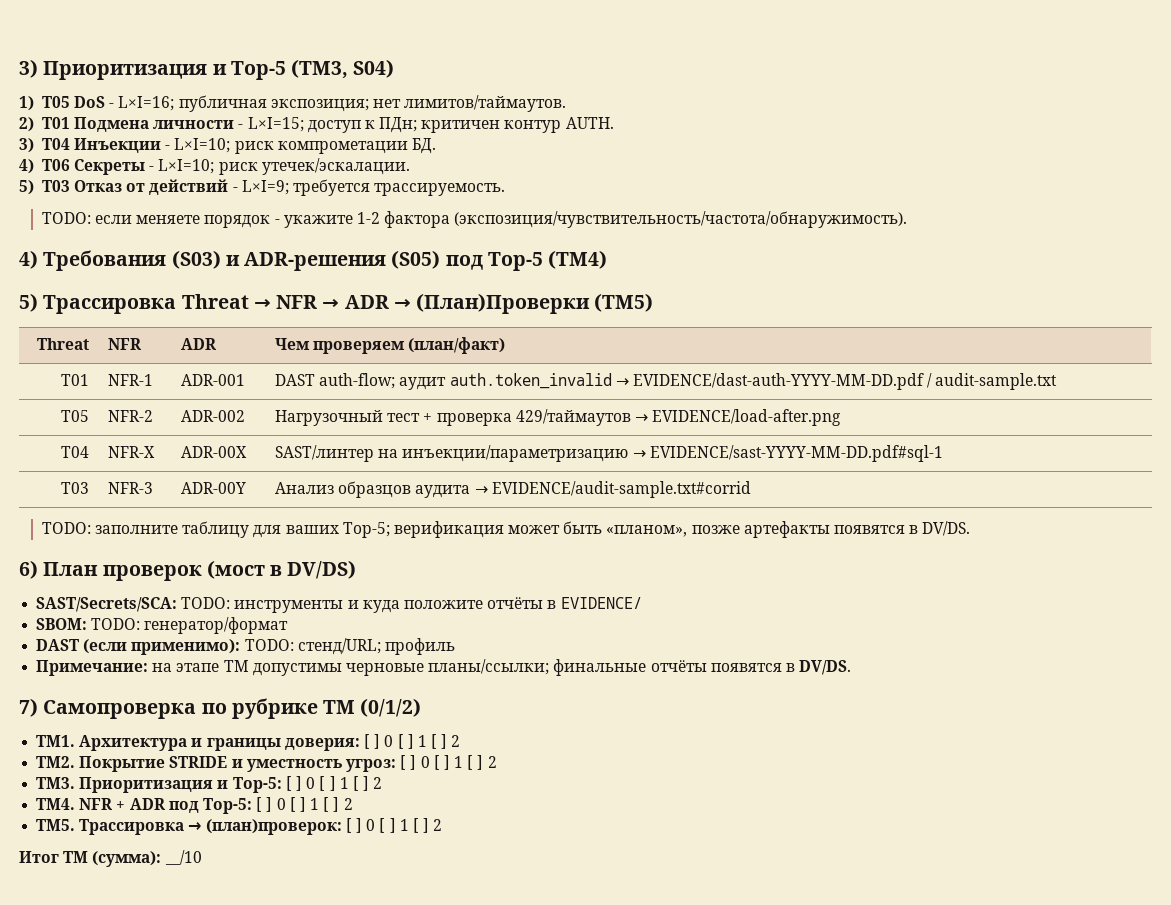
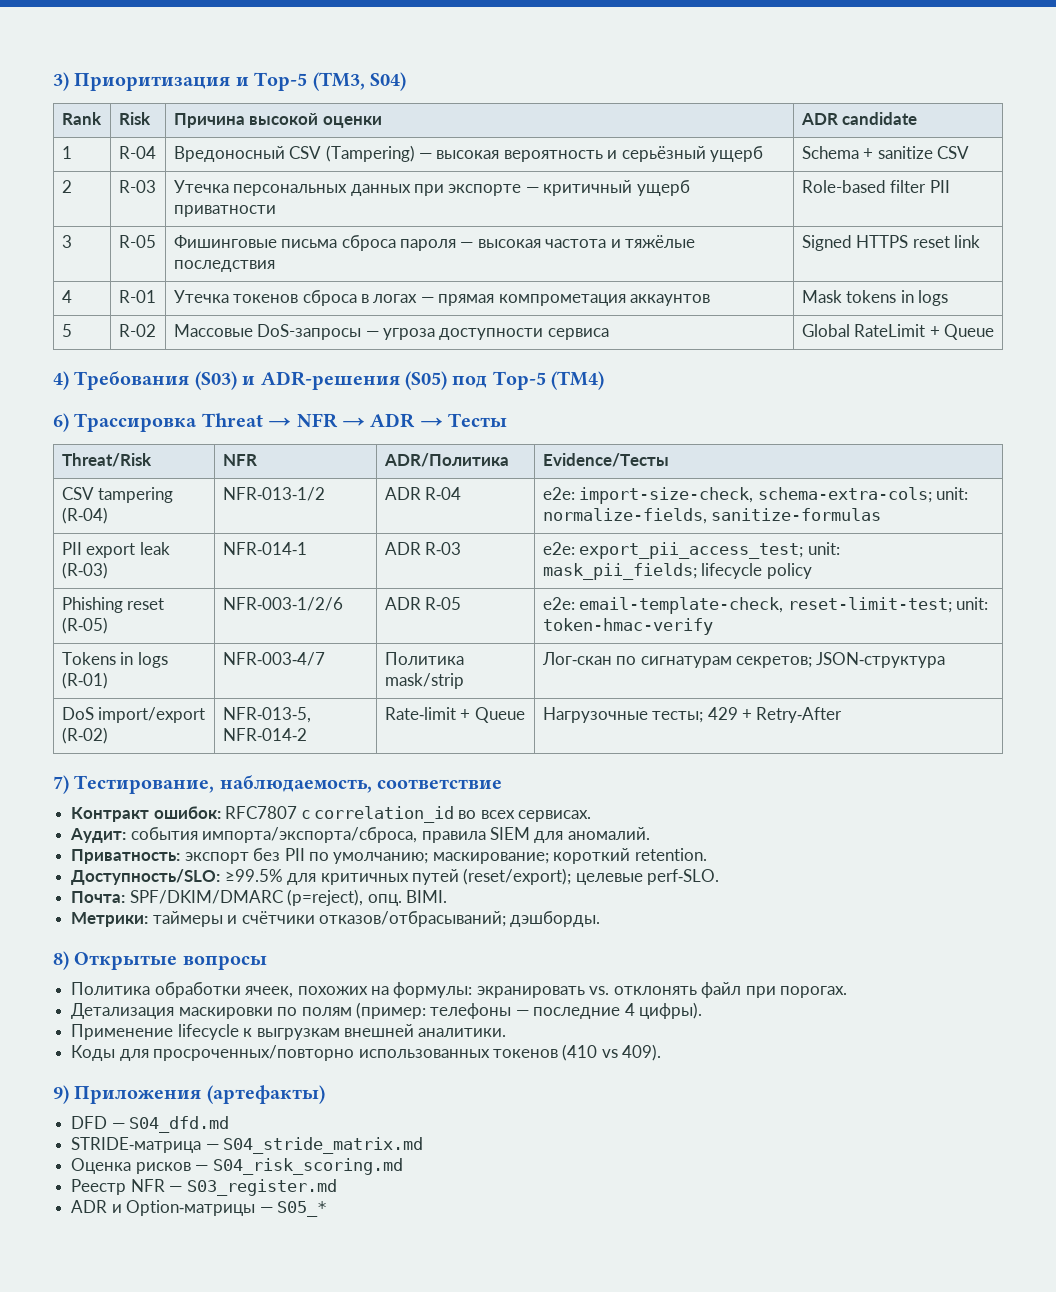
- 1) T05 DoS - L×I=16; публичная экспозиция; нет лимитов/таймаутов.
- 2) T01 Подмена личности - L×I=15; доступ к ПДн; критичен контур AUTH.
- 3) T04 Инъекции - L×I=10; риск компрометации БД.
- 4) T06 Секреты - L×I=10; риск утечек/эскалации.
- 5) T03 Отказ от действий - L×I=9; требуется трассируемость.
- TODO: если меняете порядок - укажите 1-2 фактора (экспозиция/чувствительность/частота/обнаружимость).
+ Rank | Risk | Причина высокой оценки | ADR candidate
+ 1 | R-04 | Вредоносный CSV (Tampering) — высокая вероятность и серьёзный ущерб | Schema + sanitize CSV
+ 2 | R-03 | Утечка персональных данных при экспорте — критичный ущерб приватности | Role-based filter PII
+ 3 | R-05 | Фишинговые письма сброса пароля — высокая частота и тяжёлые последствия | Signed HTTPS reset link
+ 4 | R-01 | Утечка токенов сброса в логах — прямая компрометация аккаунтов | Mask tokens in logs
+ 5 | R-02 | Массовые DoS-запросы — угроза доступности сервиса | Global RateLimit + Queue
- 5) Трассировка Threat → NFR → ADR → (План)Проверки (TM5)
- Threat | NFR | ADR | Чем проверяем (план/факт)
- T01 | NFR-1 | ADR-001 | DAST auth-flow; аудит auth.token_invalid → EVIDENCE/dast-auth-YYYY-MM-DD.pdf / audit-sample.txt
- T05 | NFR-2 | ADR-002 | Нагрузочный тест + проверка 429/таймаутов → EVIDENCE/load-after.png
- T04 | NFR-X | ADR-00X | SAST/линтер на инъекции/параметризацию → EVIDENCE/sast-YYYY-MM-DD.pdf#sql-1
- T03 | NFR-3 | ADR-00Y | Анализ образцов аудита → EVIDENCE/audit-sample.txt#corrid
- TODO: заполните таблицу для ваших Top-5; верификация может быть «планом», позже артефакты появятся в DV/DS.
- 6) План проверок (мост в DV/DS)
- SAST/Secrets/SCA: TODO: инструменты и куда положите отчёты в EVIDENCE/
- SBOM: TODO: генератор/формат
- DAST (если применимо): TODO: стенд/URL; профиль
- Примечание: на этапе TM допустимы черновые планы/ссылки; финальные отчёты появятся в DV/DS.
- 7) Самопроверка по рубрике TM (0/1/2)
- TM1. Архитектура и границы доверия: [ ] 0 [ ] 1 [ ] 2
- TM2. Покрытие STRIDE и уместность угроз: [ ] 0 [ ] 1 [ ] 2
- TM3. Приоритизация и Top-5: [ ] 0 [ ] 1 [ ] 2
- TM4. NFR + ADR под Top-5: [ ] 0 [ ] 1 [ ] 2
- TM5. Трассировка → (план)проверок: [ ] 0 [ ] 1 [ ] 2
- Итог TM (сумма): __/10
+ 6) Трассировка Threat → NFR → ADR → Тесты
+ Threat/Risk | NFR | ADR/Политика | Evidence/Тесты
+ CSV tampering (R‑04) | NFR‑013‑1/2 | ADR R‑04 | e2e: import-size-check, schema-extra-cols; unit: normalize-fields, sanitize-formulas
+ PII export leak (R‑03) | NFR‑014‑1 | ADR R‑03 | e2e: export_pii_access_test; unit: mask_pii_fields; lifecycle policy
+ Phishing reset (R‑05) | NFR‑003‑1/2/6 | ADR R‑05 | e2e: email-template-check, reset-limit-test; unit: token-hmac-verify
+ Tokens in logs (R‑01) | NFR‑003‑4/7 | Политика mask/strip | Лог‑скан по сигнатурам секретов; JSON‑структура
+ DoS import/export (R‑02) | NFR‑013‑5, NFR‑014‑2 | Rate‑limit + Queue | Нагрузочные тесты; 429 + Retry‑After
+ 7) Тестирование, наблюдаемость, соответствие
+ Контракт ошибок: RFC7807 с correlation_id во всех сервисах.
+ Аудит: события импорта/экспорта/сброса, правила SIEM для аномалий.
+ Приватность: экспорт без PII по умолчанию; маскирование; короткий retention.
+ Доступность/SLO: ≥99.5% для критичных путей (reset/export); целевые perf‑SLO.
+ Почта: SPF/DKIM/DMARC (p=reject), опц. BIMI.
+ Метрики: таймеры и счётчики отказов/отбрасываний; дэшборды.
+ 8) Открытые вопросы
+ Политика обработки ячеек, похожих на формулы: экранировать vs. отклонять файл при порогах.
+ Детализация маскировки по полям (пример: телефоны — последние 4 цифры).
+ Применение lifecycle к выгрузкам внешней аналитики.
+ Коды для просроченных/повторно использованных токенов (410 vs 409).
+ 9) Приложения (артефакты)
+ DFD — S04_dfd.md
+ STRIDE‑матрица — S04_stride_matrix.md
+ Оценка рисков — S04_risk_scoring.md
+ Реестр NFR — S03_register.md
+ ADR и Option‑матрицы — S05_*

